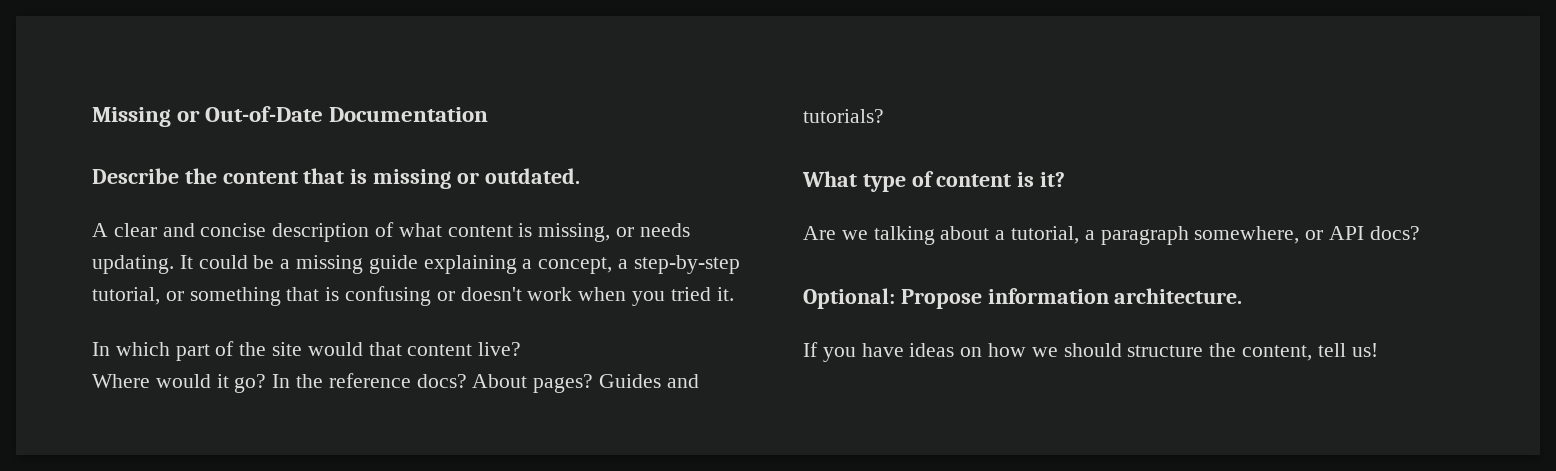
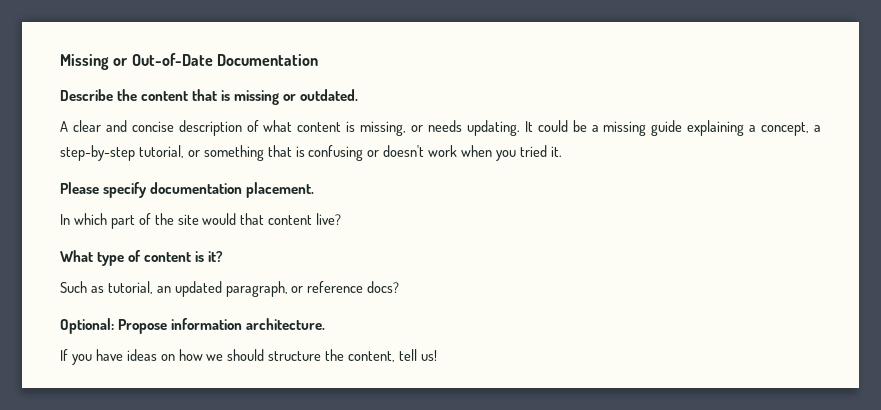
+ Please specify documentation placement.
- Where would it go? In the reference docs? About pages? Guides and tutorials?
- Are we talking about a tutorial, a paragraph somewhere, or API docs?
+ Such as tutorial, an updated paragraph, or reference docs?

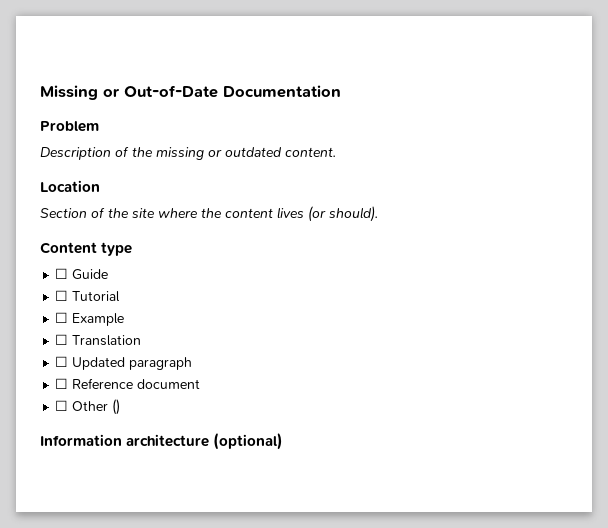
- Describe the content that is missing or outdated.
- A clear and concise description of what content is missing, or needs updating. It could be a missing guide explaining a concept, a step-by-step tutorial, or something that is confusing or doesn't work when you tried it.
- Please specify documentation placement.
- In which part of the site would that content live?
- What type of content is it?
- Such as tutorial, an updated paragraph, or reference docs?
- Optional: Propose information architecture.
- If you have ideas on how we should structure the content, tell us!
+ Problem
+ Description of the missing or outdated content.
+ Location
+ Section of the site where the content lives (or should).
+ Content type
+ ☐ Guide
+ ☐ Tutorial
+ ☐ Example
+ ☐ Translation
+ ☐ Updated paragraph
+ ☐ Reference document
+ ☐ Other ()
+ Information architecture (optional)

